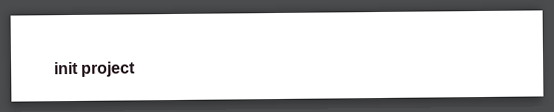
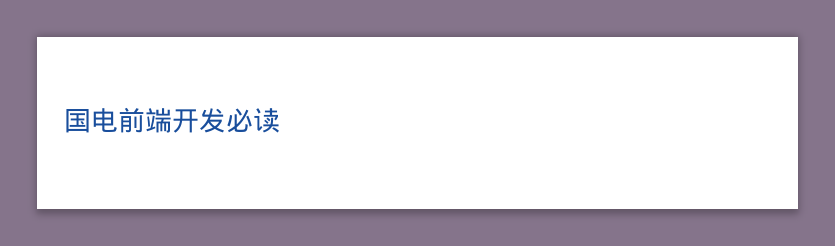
- init project
+ 国电前端开发必读

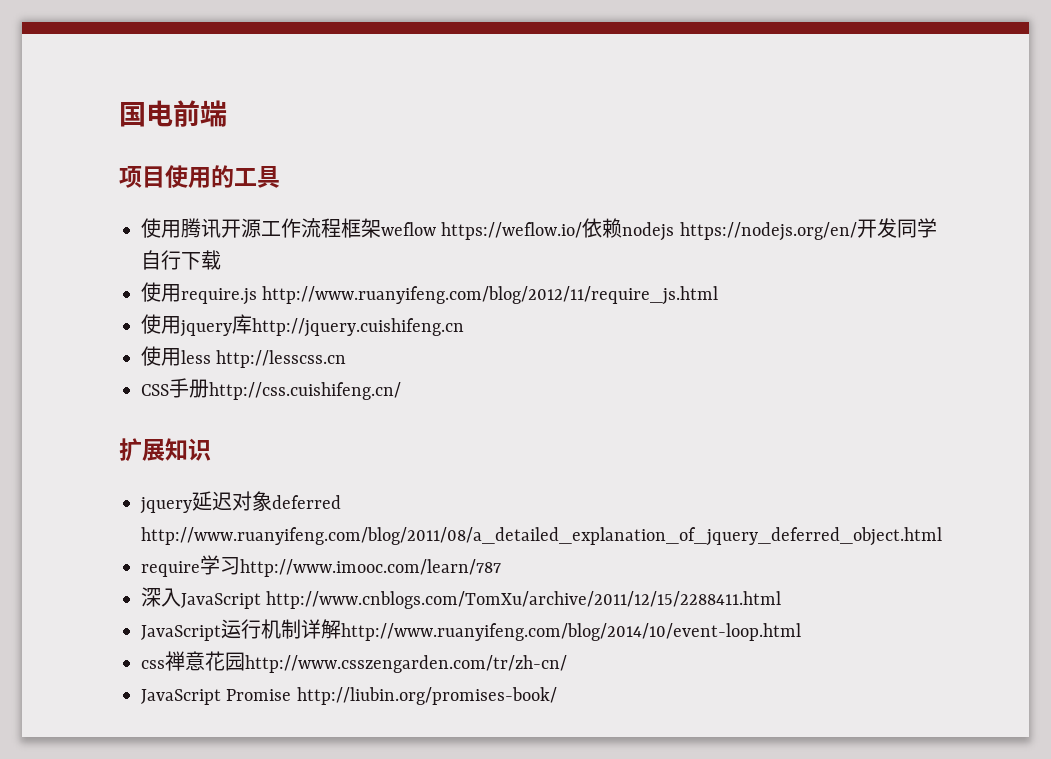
- 国电前端开发必读
+ 国电前端
+ 项目使用的工具
+ 使用腾讯开源工作流程框架weflow https://weflow.io/依赖nodejs https://nodejs.org/en/开发同学自行下载
+ 使用require.js http://www.ruanyifeng.com/blog/2012/11/require_js.html
+ 使用jquery库http://jquery.cuishifeng.cn
+ 使用less http://lesscss.cn
+ CSS手册http://css.cuishifeng.cn/
+ 扩展知识
+ jquery延迟对象deferred http://www.ruanyifeng.com/blog/2011/08/a_detailed_explanation_of_jquery_deferred_object.html
+ require学习http://www.imooc.com/learn/787
+ 深入JavaScript http://www.cnblogs.com/TomXu/archive/2011/12/15/2288411.html
+ JavaScript运行机制详解http://www.ruanyifeng.com/blog/2014/10/event-loop.html
+ css禅意花园http://www.csszengarden.com/tr/zh-cn/
+ JavaScript Promise http://liubin.org/promises-book/

